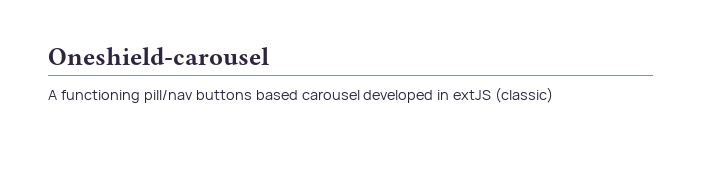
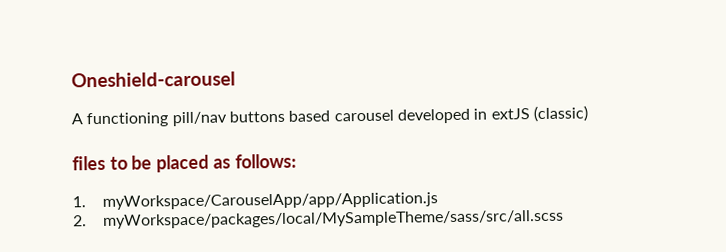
+ files to be placed as follows:
+ 1. myWorkspace/CarouselApp/app/Application.js
+ 2. myWorkspace/packages/local/MySampleTheme/sass/src/all.scss

